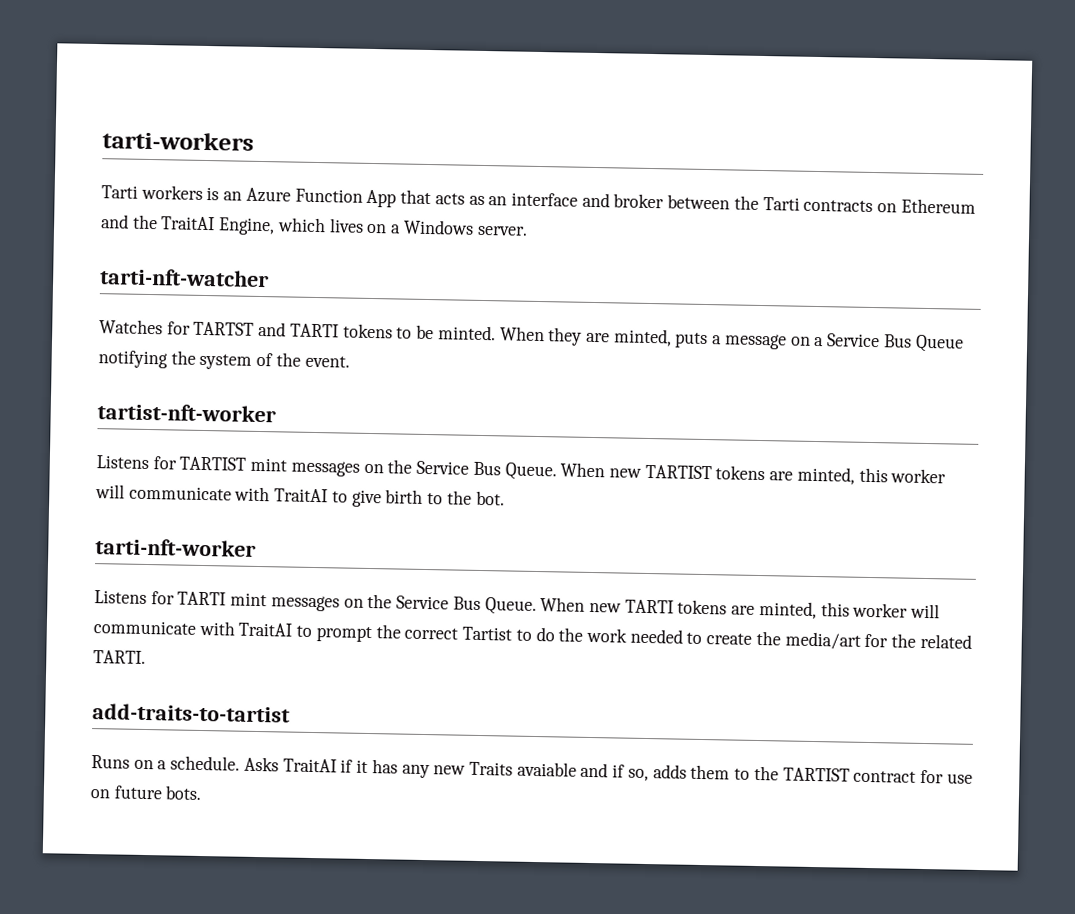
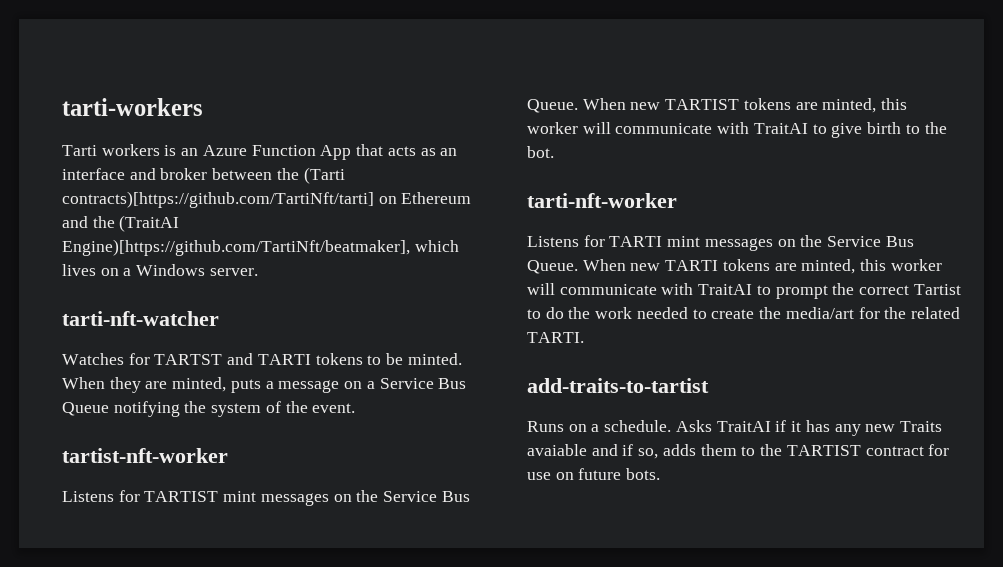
- Tarti workers is an Azure Function App that acts as an interface and broker between the Tarti contracts on Ethereum and the TraitAI Engine, which lives on a Windows server.
+ Tarti workers is an Azure Function App that acts as an interface and broker between the (Tarti contracts)[https://github.com/TartiNft/tarti] on Ethereum and the (TraitAI Engine)[https://github.com/TartiNft/beatmaker], which lives on a Windows server.

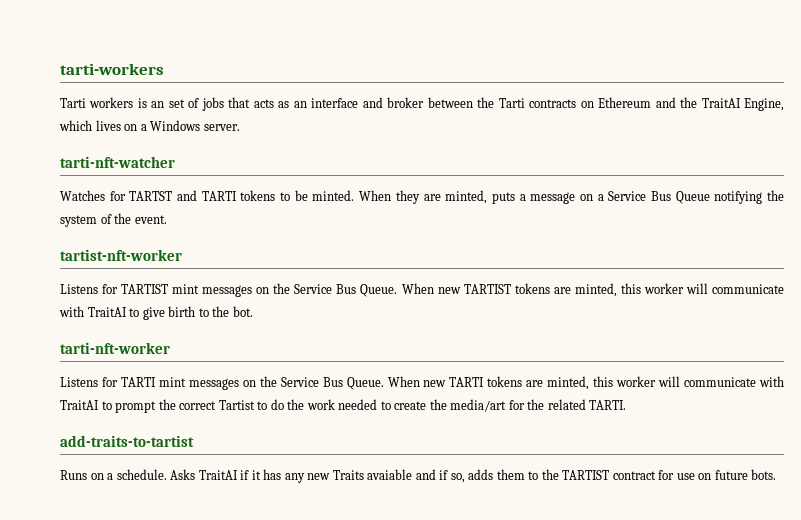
- Tarti workers is an Azure Function App that acts as an interface and broker between the (Tarti contracts)[https://github.com/TartiNft/tarti] on Ethereum and the (TraitAI Engine)[https://github.com/TartiNft/beatmaker], which lives on a Windows server.
+ Tarti workers is an set of jobs that acts as an interface and broker between the Tarti contracts on Ethereum and the TraitAI Engine, which lives on a Windows server.

